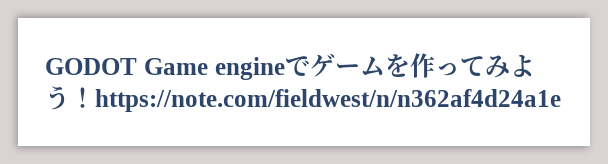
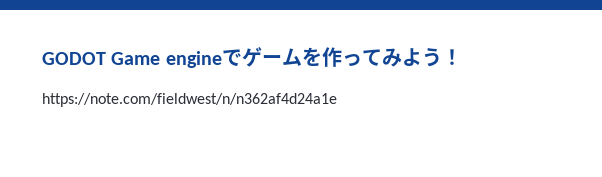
- GODOT Game engineでゲームを作ってみよう！https://note.com/fieldwest/n/n362af4d24a1e
+ GODOT Game engineでゲームを作ってみよう！
+ https://note.com/fieldwest/n/n362af4d24a1e

